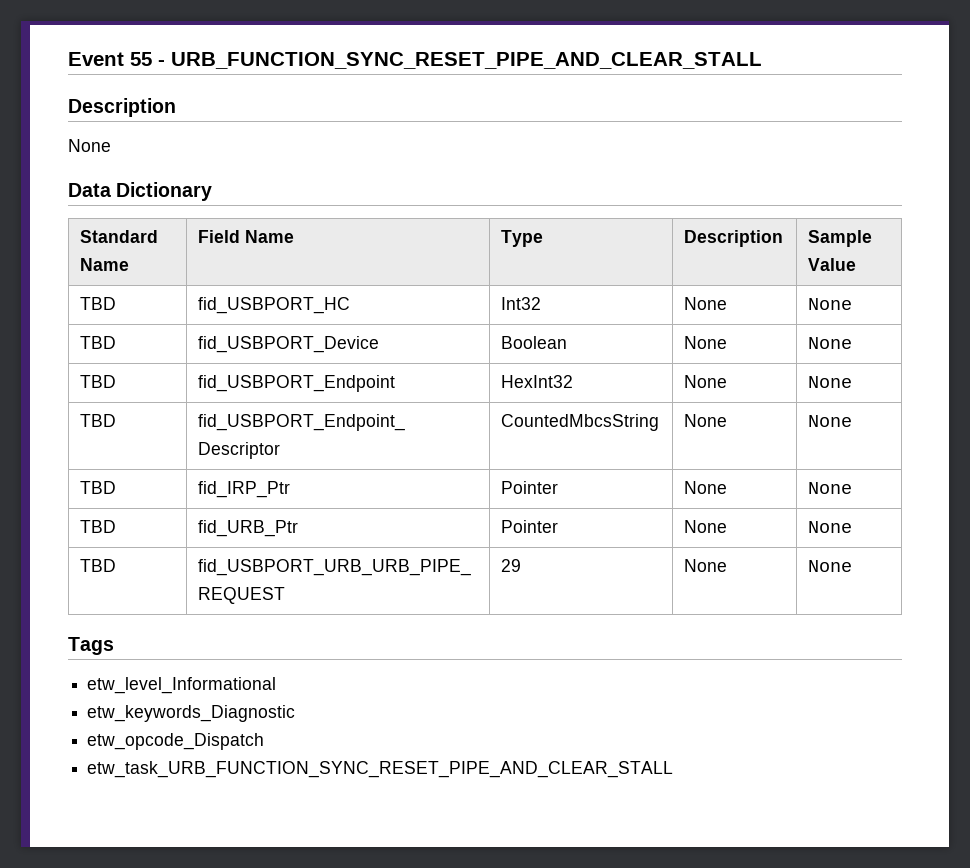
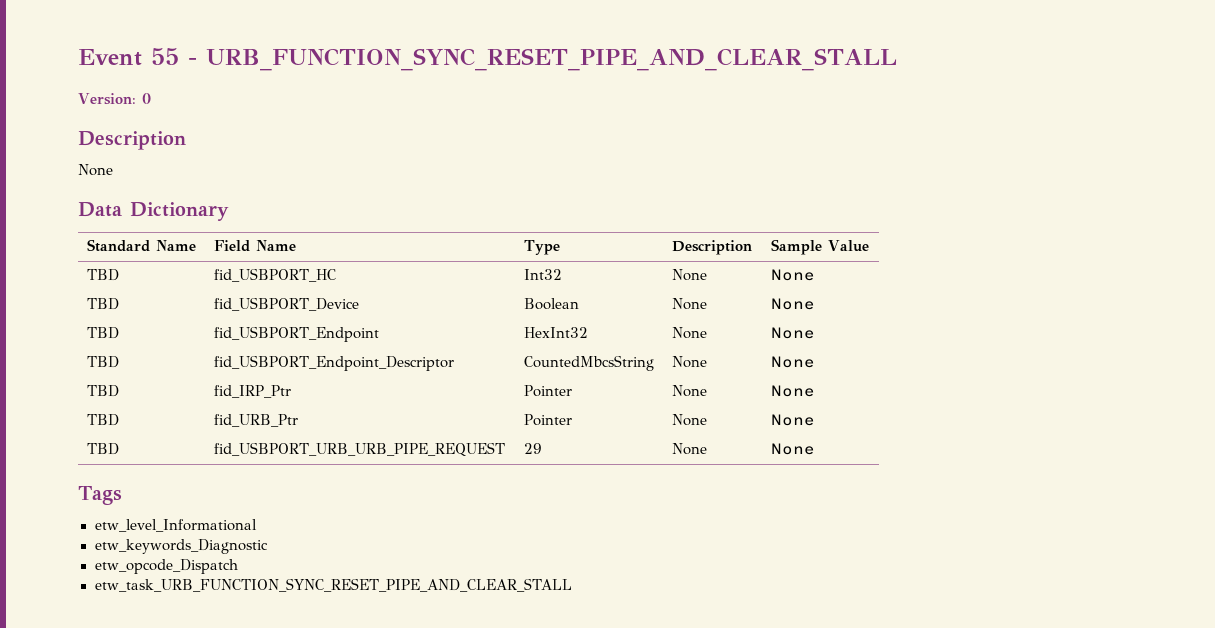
+ Version: 0

